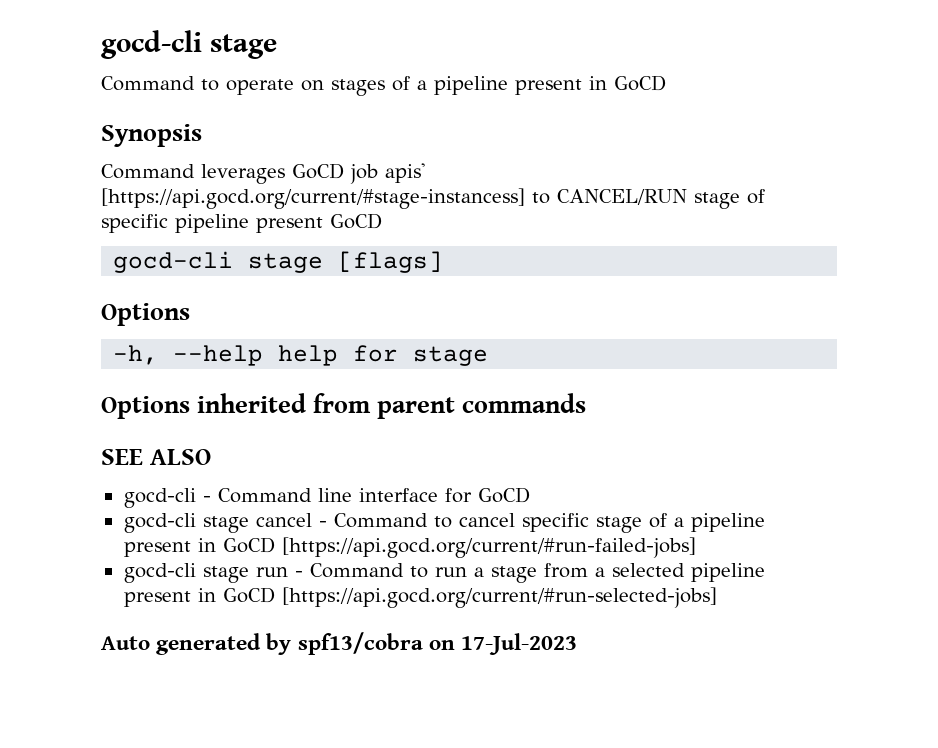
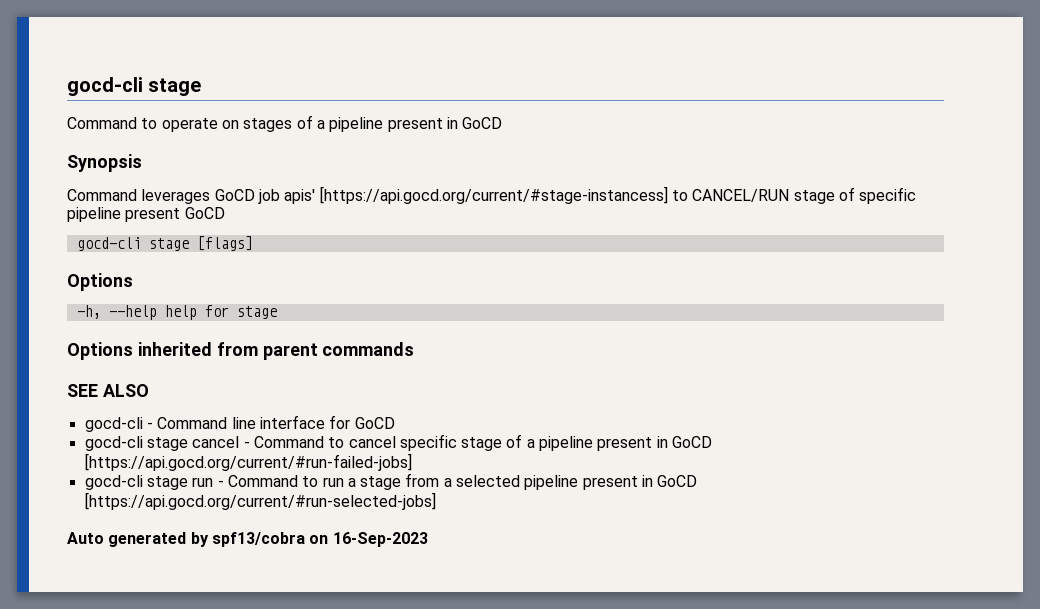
- Auto generated by spf13/cobra on 17-Jul-2023
+ Auto generated by spf13/cobra on 16-Sep-2023

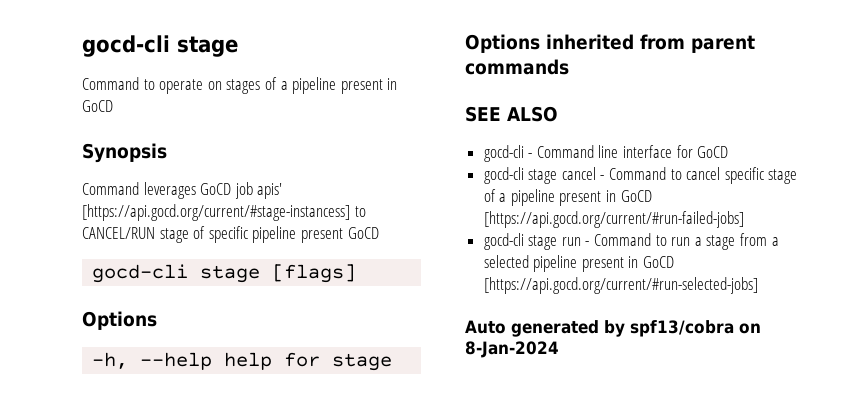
- Auto generated by spf13/cobra on 16-Sep-2023
+ Auto generated by spf13/cobra on 8-Jan-2024

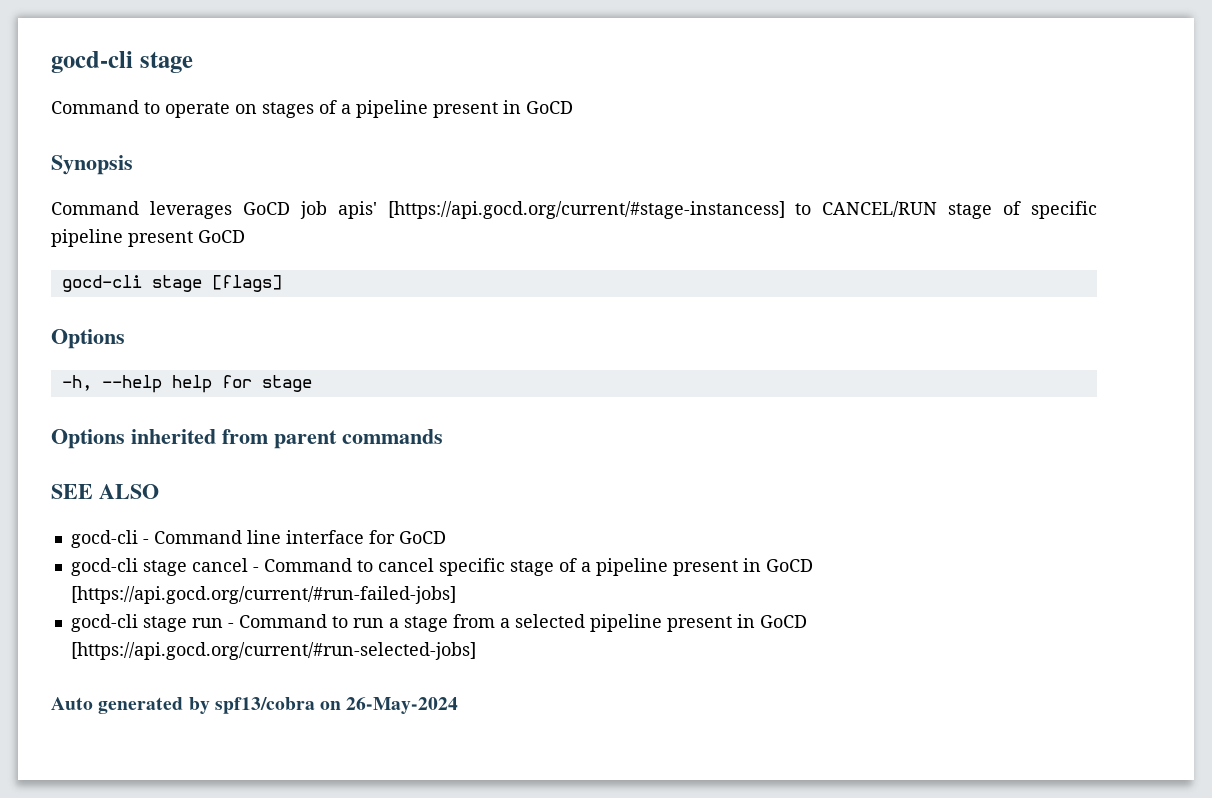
- Auto generated by spf13/cobra on 8-Jan-2024
+ Auto generated by spf13/cobra on 26-May-2024

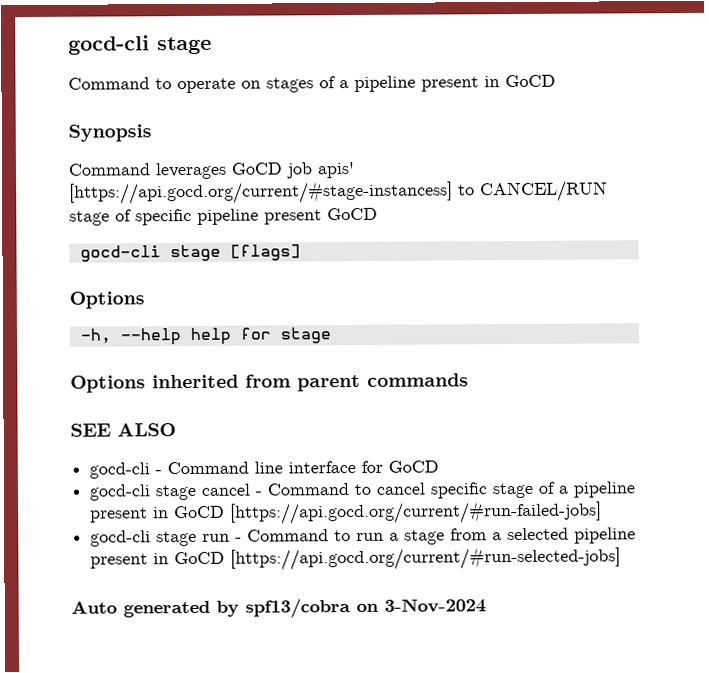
- Auto generated by spf13/cobra on 26-May-2024
+ Auto generated by spf13/cobra on 3-Nov-2024

